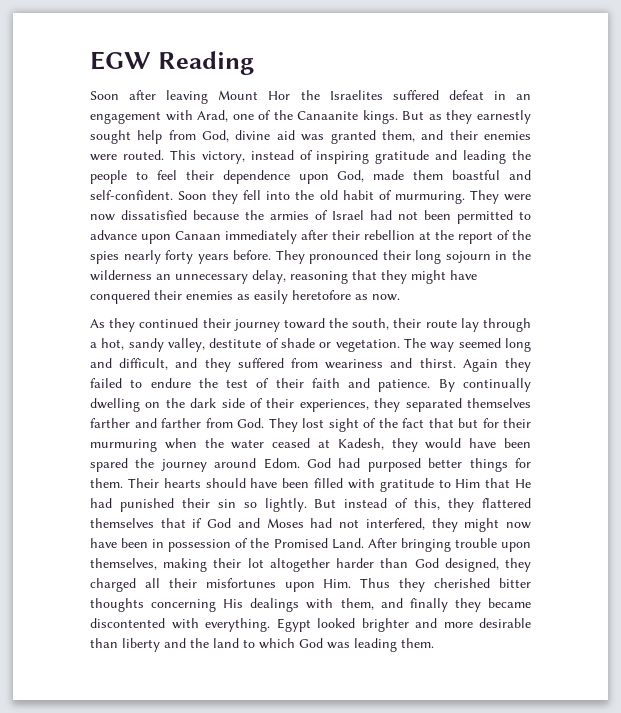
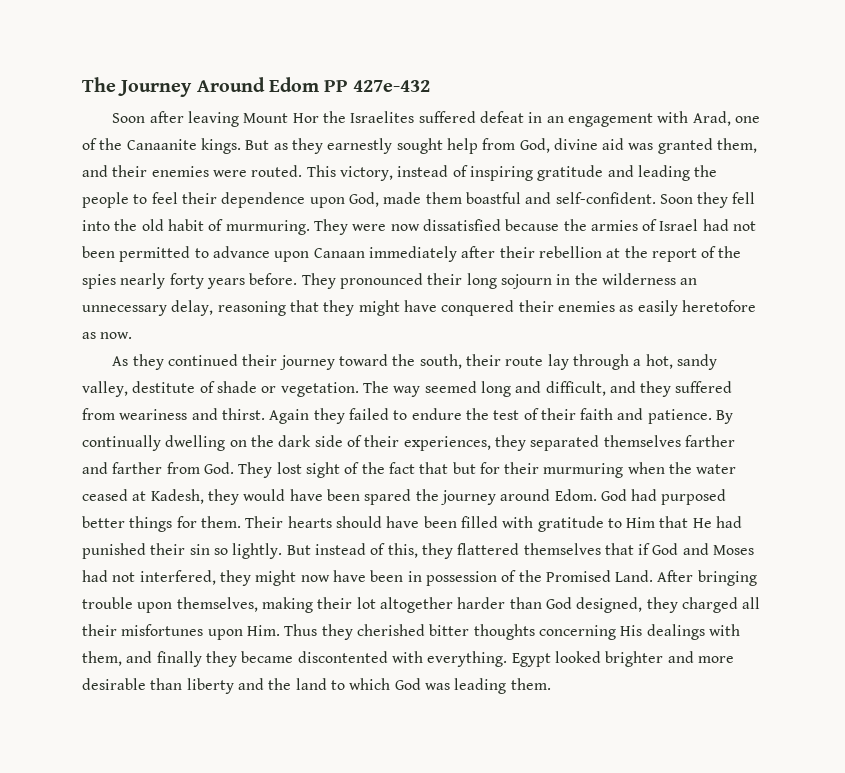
- EGW Reading
+ The Journey Around Edom PP 427e-432

